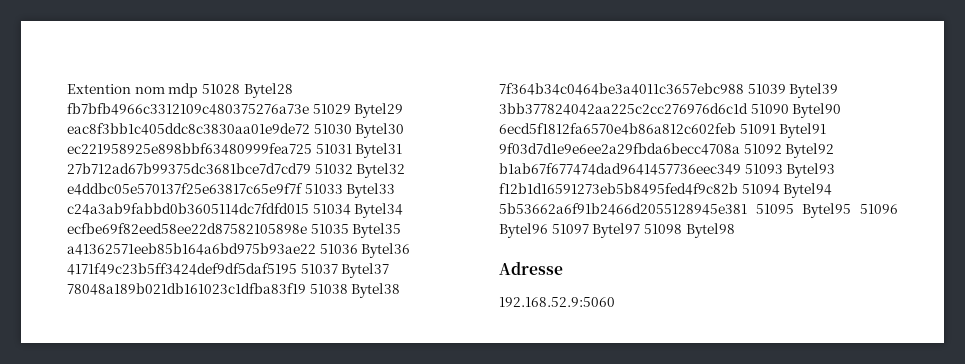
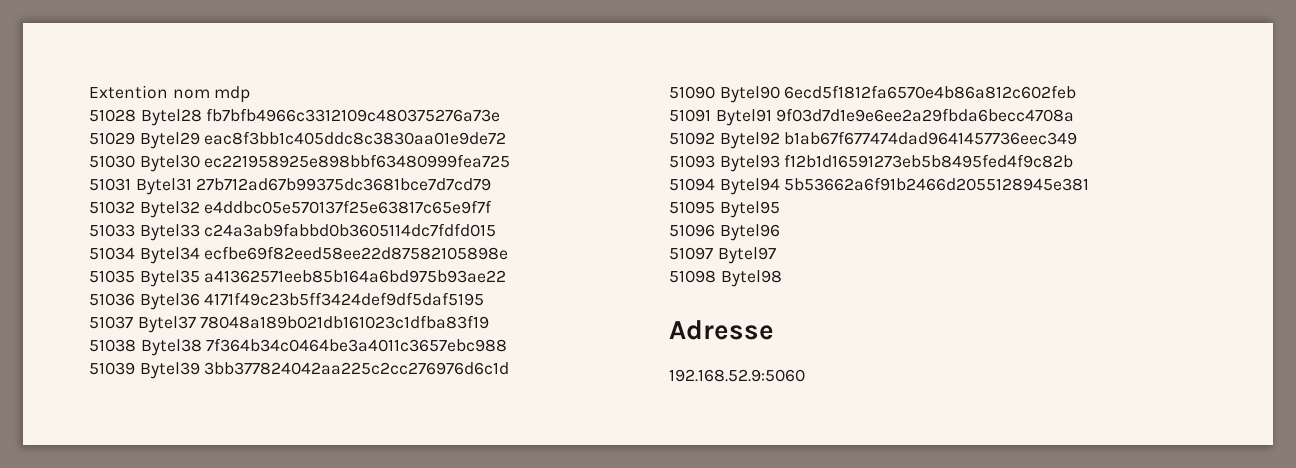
- Extention nom mdp 51028 Bytel28 fb7bfb4966c3312109c480375276a73e 51029 Bytel29 eac8f3bb1c405ddc8c3830aa01e9de72 51030 Bytel30 ec221958925e898bbf63480999fea725 51031 Bytel31 27b712ad67b99375dc3681bce7d7cd79 51032 Bytel32 e4ddbc05e570137f25e63817c65e9f7f 51033 Bytel33 c24a3ab9fabbd0b3605114dc7fdfd015 51034 Bytel34 ecfbe69f82eed58ee22d87582105898e 51035 Bytel35 a41362571eeb85b164a6bd975b93ae22 51036 Bytel36 4171f49c23b5ff3424def9df5daf5195 51037 Bytel37 78048a189b021db161023c1dfba83f19 51038 Bytel38 7f364b34c0464be3a4011c3657ebc988 51039 Bytel39 3bb377824042aa225c2cc276976d6c1d 51090 Bytel90 6ecd5f1812fa6570e4b86a812c602feb 51091 Bytel91 9f03d7d1e9e6ee2a29fbda6becc4708a 51092 Bytel92 b1ab67f677474dad9641457736eec349 51093 Bytel93 f12b1d16591273eb5b8495fed4f9c82b 51094 Bytel94 5b53662a6f91b2466d2055128945e381 51095 Bytel95 51096 Bytel96 51097 Bytel97 51098 Bytel98
+ Extention nom mdp
+ 51028 Bytel28 fb7bfb4966c3312109c480375276a73e
+ 51029 Bytel29 eac8f3bb1c405ddc8c3830aa01e9de72
+ 51030 Bytel30 ec221958925e898bbf63480999fea725
+ 51031 Bytel31 27b712ad67b99375dc3681bce7d7cd79
+ 51032 Bytel32 e4ddbc05e570137f25e63817c65e9f7f
+ 51033 Bytel33 c24a3ab9fabbd0b3605114dc7fdfd015
+ 51034 Bytel34 ecfbe69f82eed58ee22d87582105898e
+ 51035 Bytel35 a41362571eeb85b164a6bd975b93ae22
+ 51036 Bytel36 4171f49c23b5ff3424def9df5daf5195
+ 51037 Bytel37 78048a189b021db161023c1dfba83f19
+ 51038 Bytel38 7f364b34c0464be3a4011c3657ebc988
+ 51039 Bytel39 3bb377824042aa225c2cc276976d6c1d
+ 51090 Bytel90 6ecd5f1812fa6570e4b86a812c602feb
+ 51091 Bytel91 9f03d7d1e9e6ee2a29fbda6becc4708a
+ 51092 Bytel92 b1ab67f677474dad9641457736eec349
+ 51093 Bytel93 f12b1d16591273eb5b8495fed4f9c82b
+ 51094 Bytel94 5b53662a6f91b2466d2055128945e381
+ 51095 Bytel95
+ 51096 Bytel96
+ 51097 Bytel97
+ 51098 Bytel98

